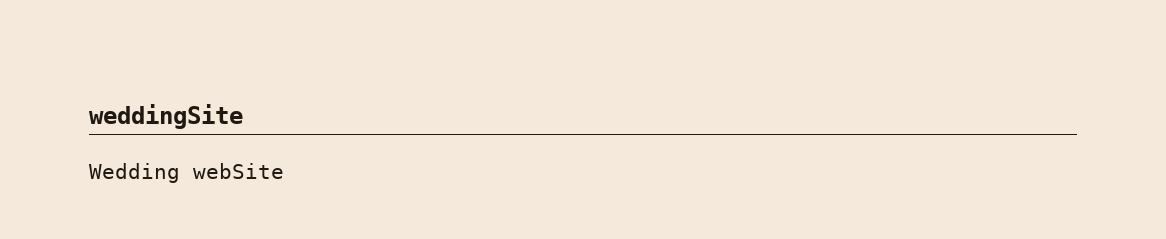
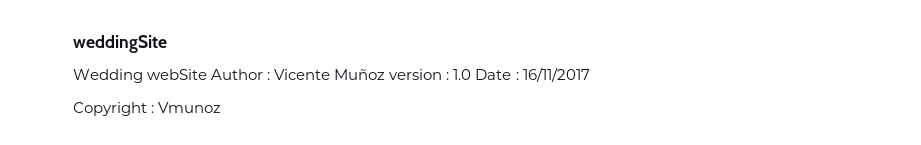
- Wedding webSite
+ Wedding webSite Author : Vicente Muñoz version : 1.0 Date : 16/11/2017
+ Copyright : Vmunoz

